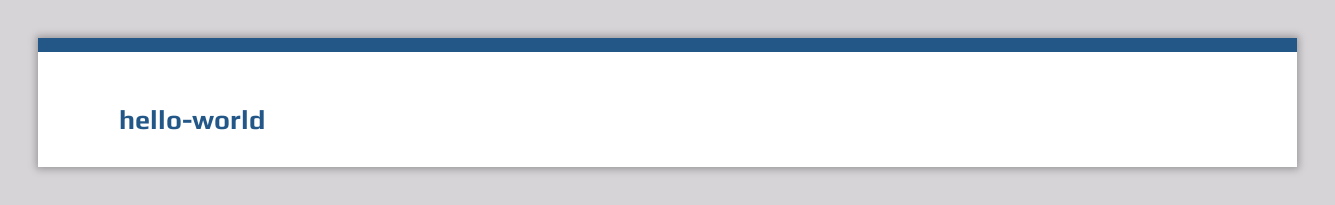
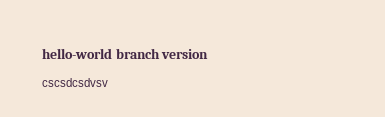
- hello-world
+ hello-world branch version
+ cscsdcsdvsv

